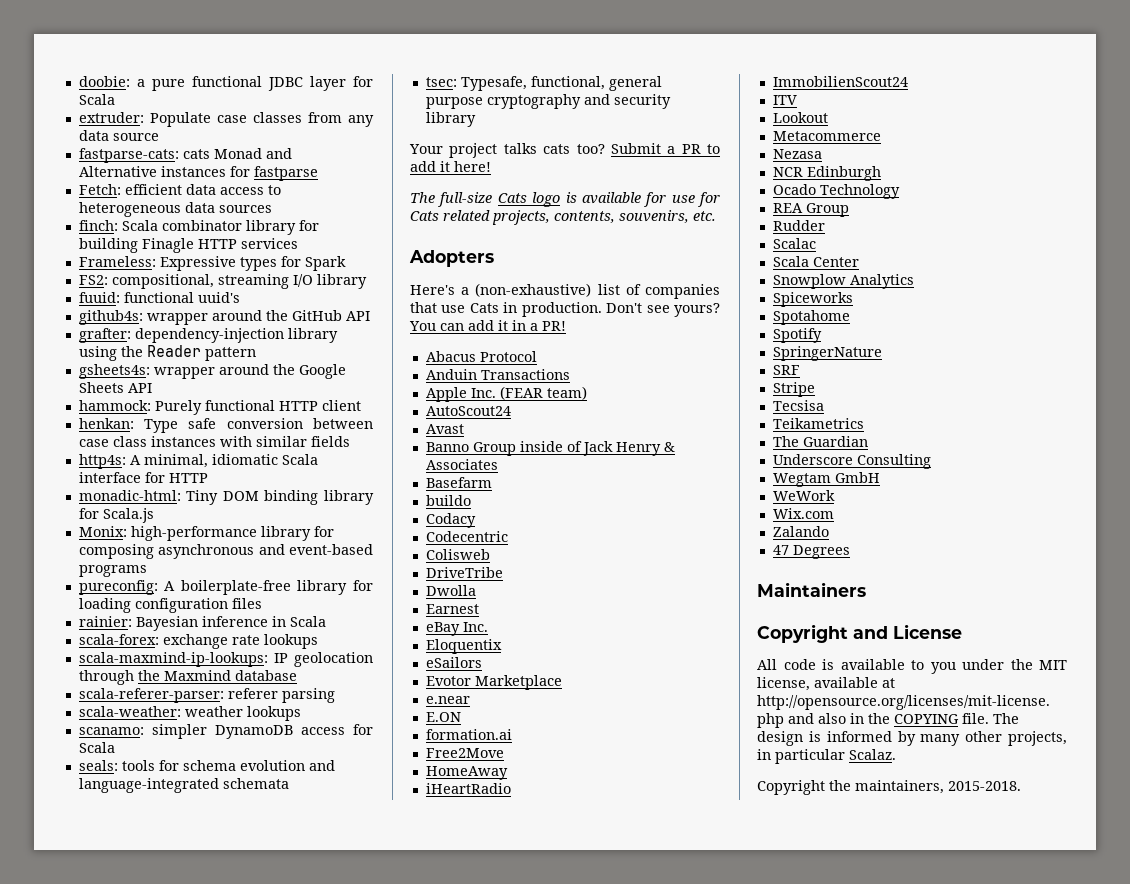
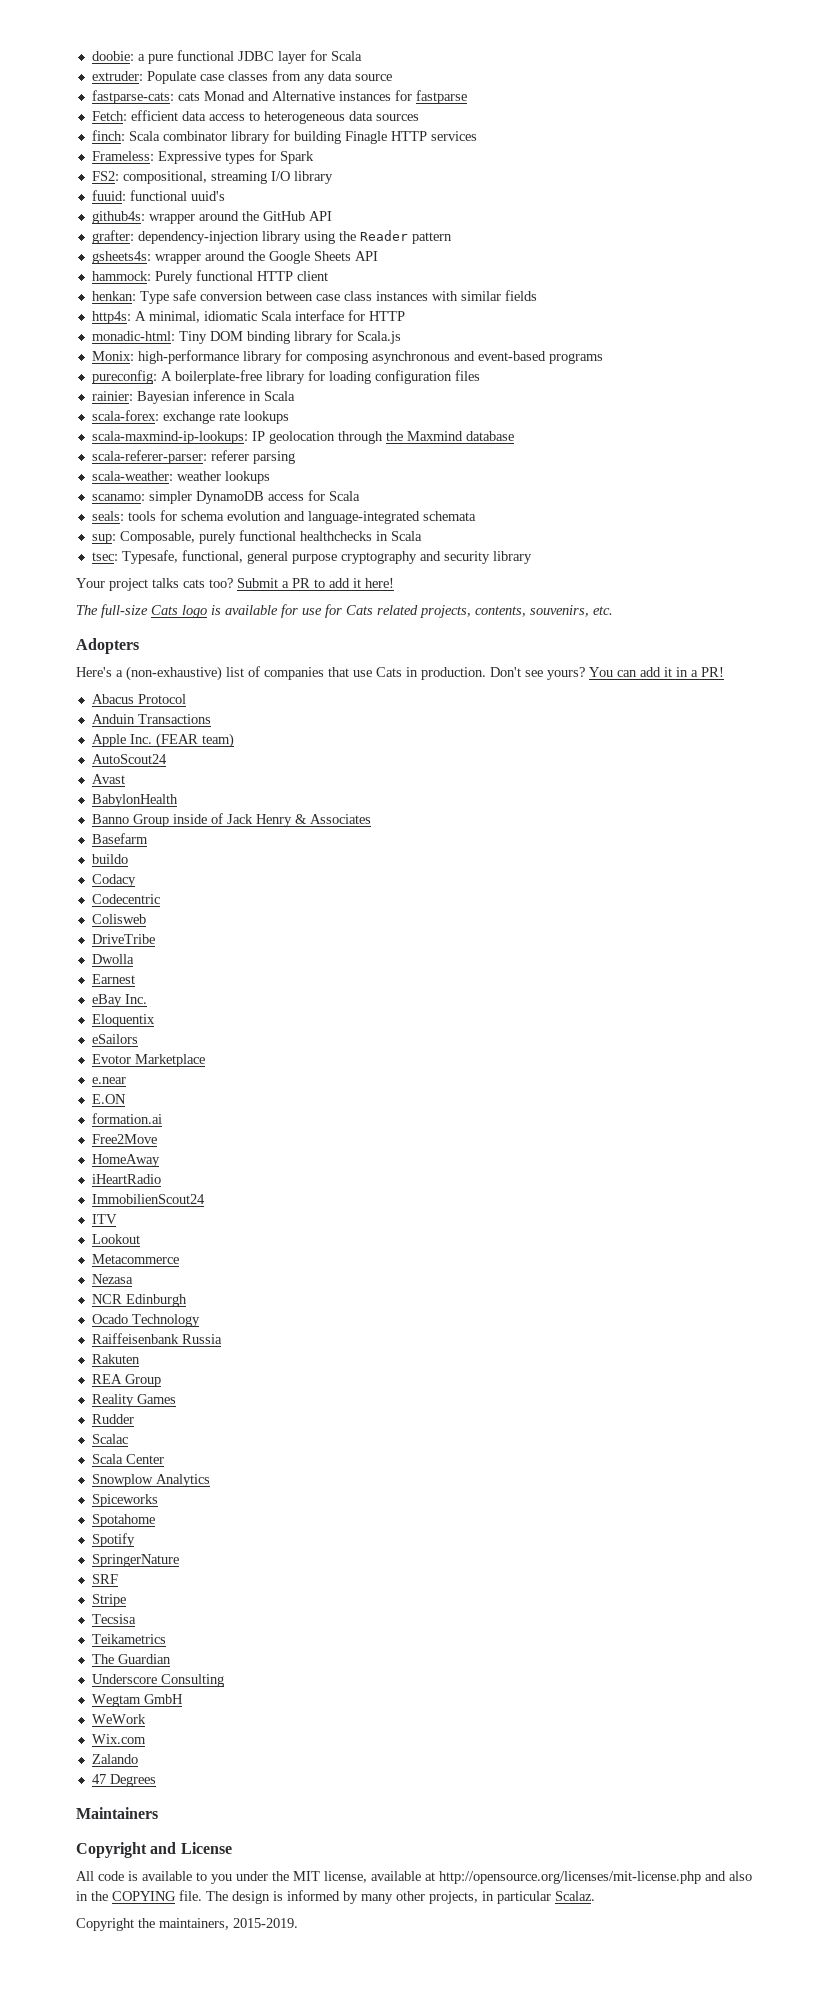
+ sup: Composable, purely functional healthchecks in Scala
+ BabylonHealth
+ Raiffeisenbank Russia
+ Rakuten
+ Reality Games
- Copyright the maintainers, 2015-2018.
+ Copyright the maintainers, 2015-2019.

